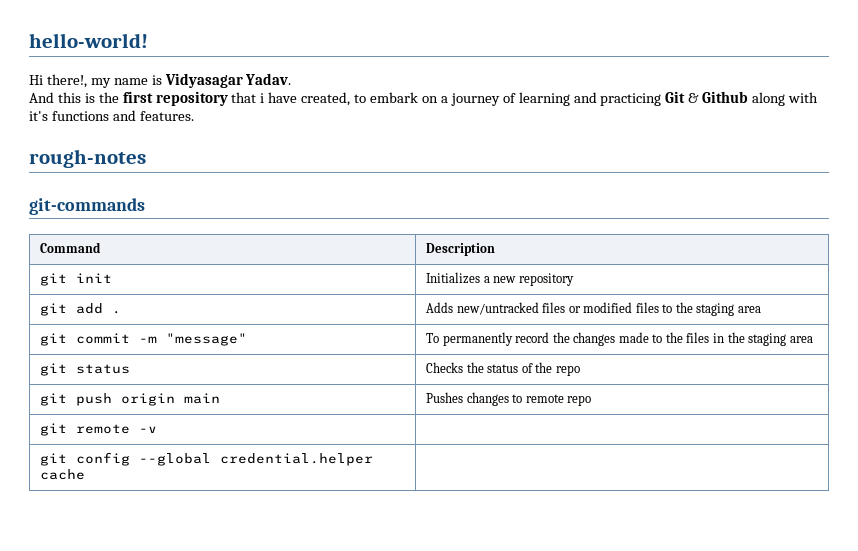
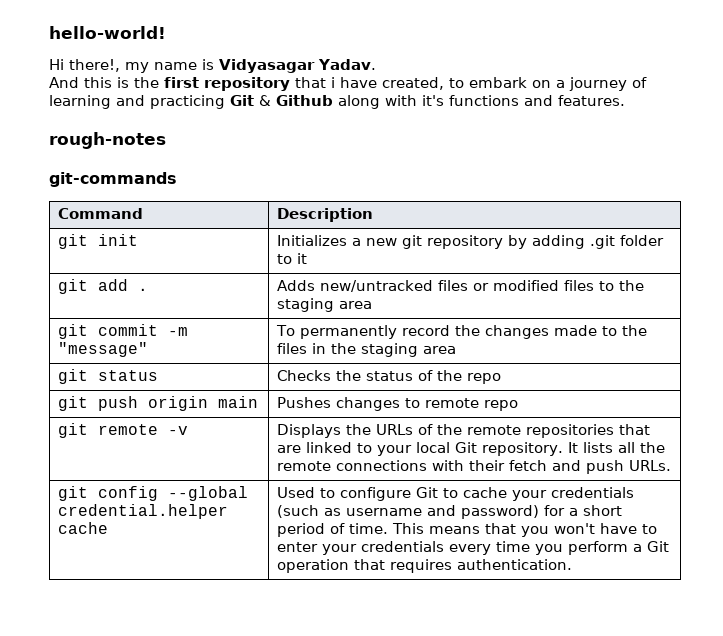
- git init | Initializes a new repository
+ git init | Initializes a new git repository by adding .git folder to it
- git remote -v |
+ git remote -v | Displays the URLs of the remote repositories that are linked to your local Git repository. It lists all the remote connections with their fetch and push URLs.
+ Used to configure Git to cache your credentials (such as username and password) for a short period of time. This means that you won't have to enter your credentials every time you perform a Git operation that requires authentication.

